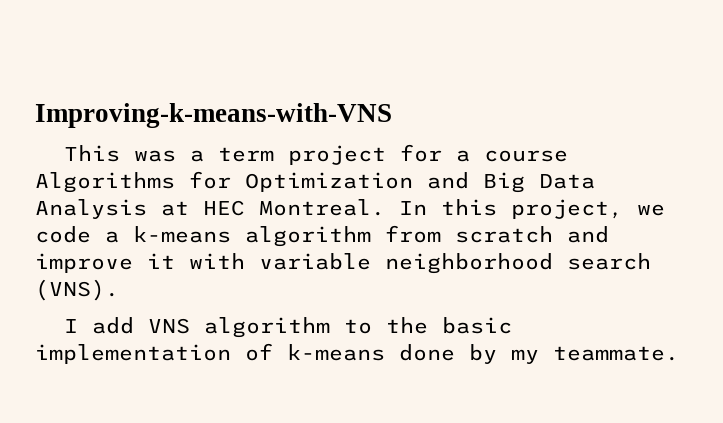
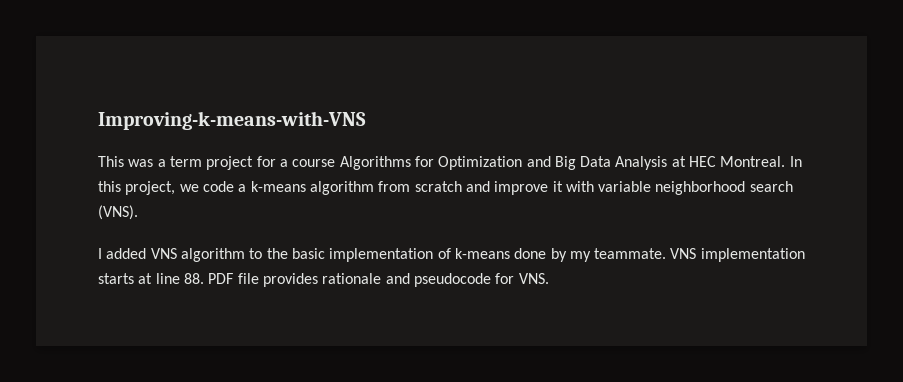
- I add VNS algorithm to the basic implementation of k-means done by my teammate.
+ I added VNS algorithm to the basic implementation of k-means done by my teammate.
+ VNS implementation starts at line 88. PDF file provides rationale and pseudocode for VNS.

